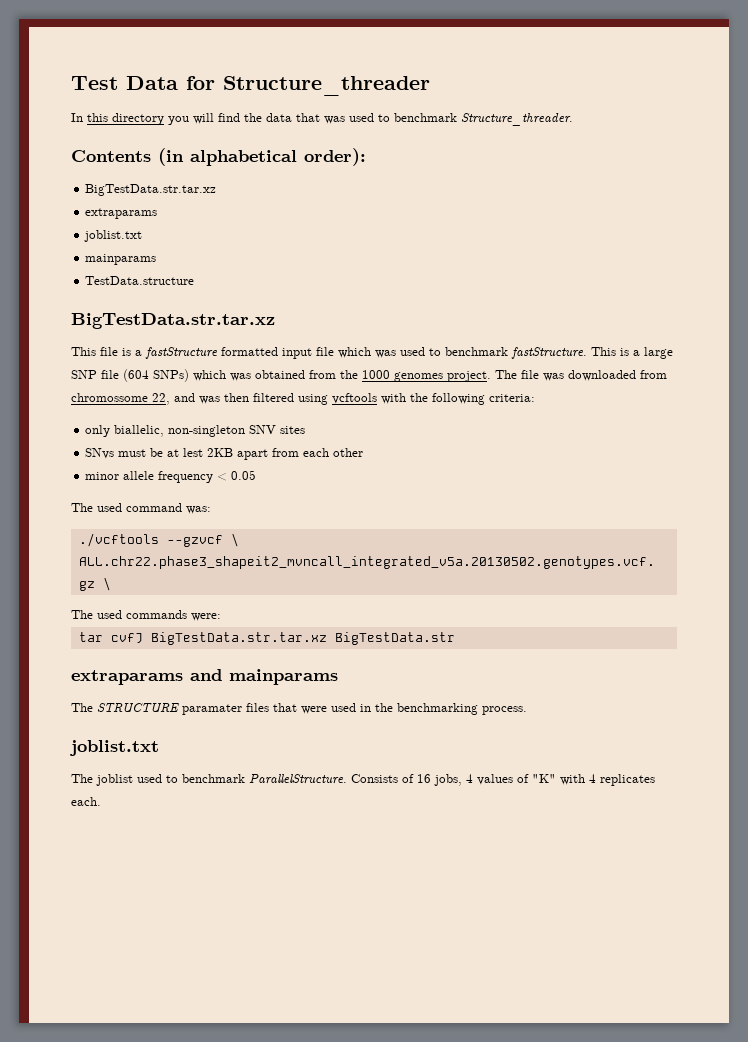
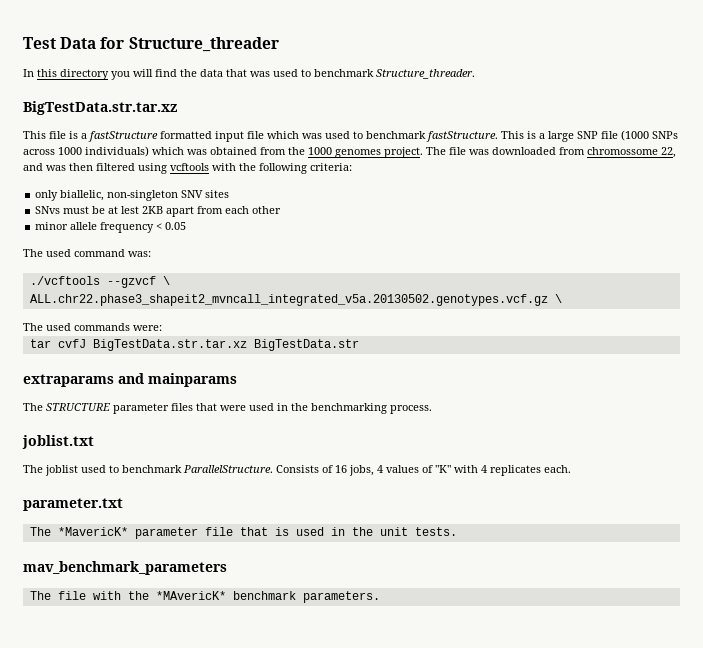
- Contents (in alphabetical order):
- BigTestData.str.tar.xz
- extraparams
- joblist.txt
- mainparams
- TestData.structure
- This is a large SNP file (604 SNPs) which was obtained from the 1000 genomes project.
+ This is a large SNP file (1000 SNPs across 1000 individuals) which was obtained from the 1000 genomes project.
- The STRUCTURE paramater files that were used in the benchmarking process.
+ The STRUCTURE parameter files that were used in the benchmarking process.
+ parameter.txt
+ The *MavericK* parameter file that is used in the unit tests.
+ mav_benchmark_parameters
+ The file with the *MAvericK* benchmark parameters.

